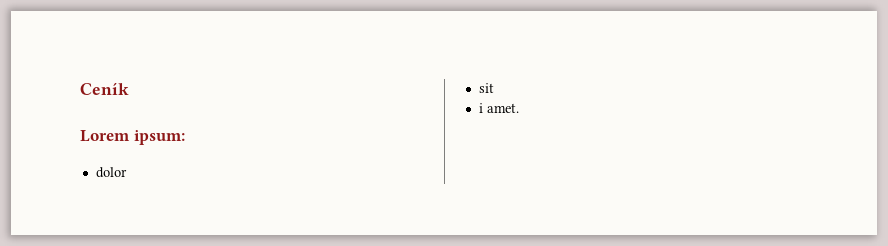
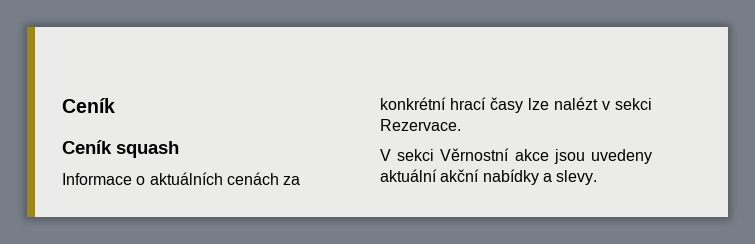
- Lorem ipsum:
- dolor
- sit
- i amet.
+ Ceník squash
+ Informace o aktuálních cenách za konkrétní hrací časy lze nalézt v sekci Rezervace.
+ V sekci Věrnostní akce jsou uvedeny aktuální akční nabídky a slevy.

